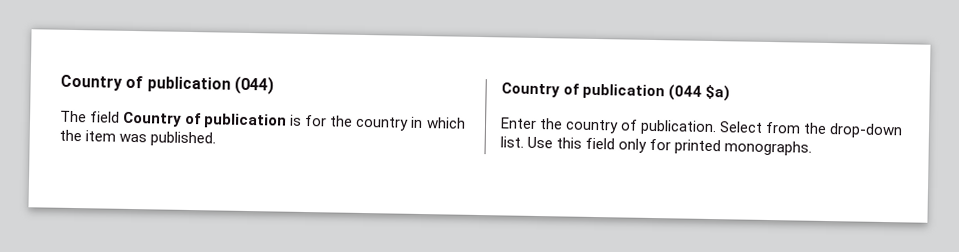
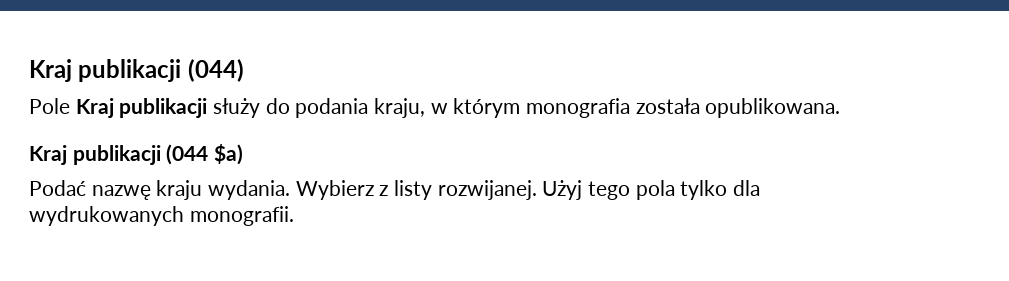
- Country of publication (044)
- The field Country of publication is for the country in which the item was published.
- Country of publication (044 $a)
- Enter the country of publication. Select from the drop-down list. Use this field only for printed monographs.
+ Kraj publikacji (044)
+ Pole Kraj publikacji służy do podania kraju, w którym monografia została opublikowana.
+ Kraj publikacji (044 $a)
+ Podać nazwę kraju wydania. Wybierz z listy rozwijanej. Użyj tego pola tylko dla wydrukowanych monografii.

